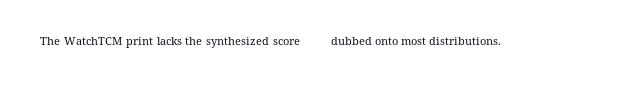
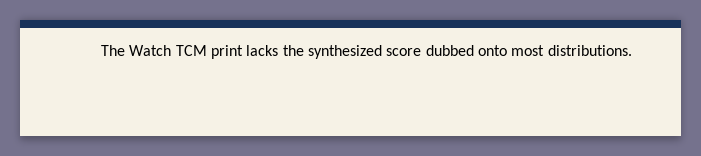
- The WatchTCM print lacks the synthesized score dubbed onto most distributions.
+ The Watch TCM print lacks the synthesized score dubbed onto most distributions.

